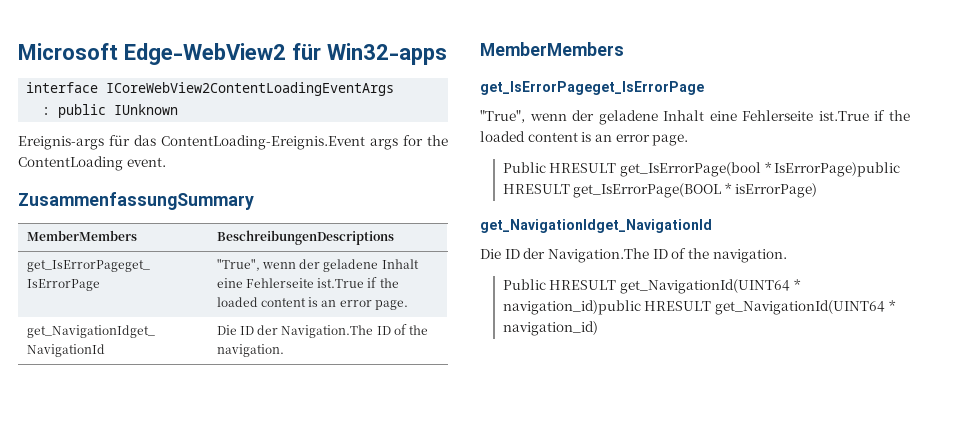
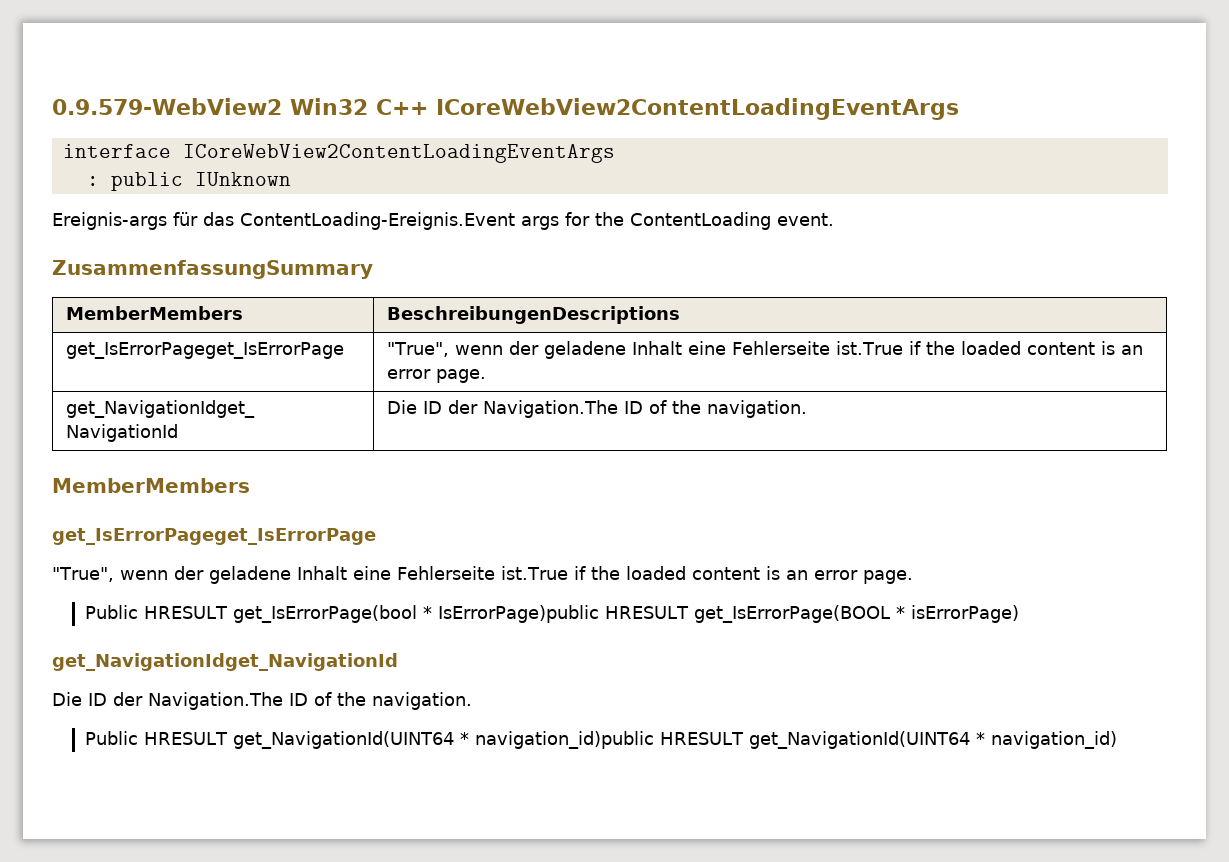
- Microsoft Edge-WebView2 für Win32-apps
+ 0.9.579-WebView2 Win32 C++ ICoreWebView2ContentLoadingEventArgs

